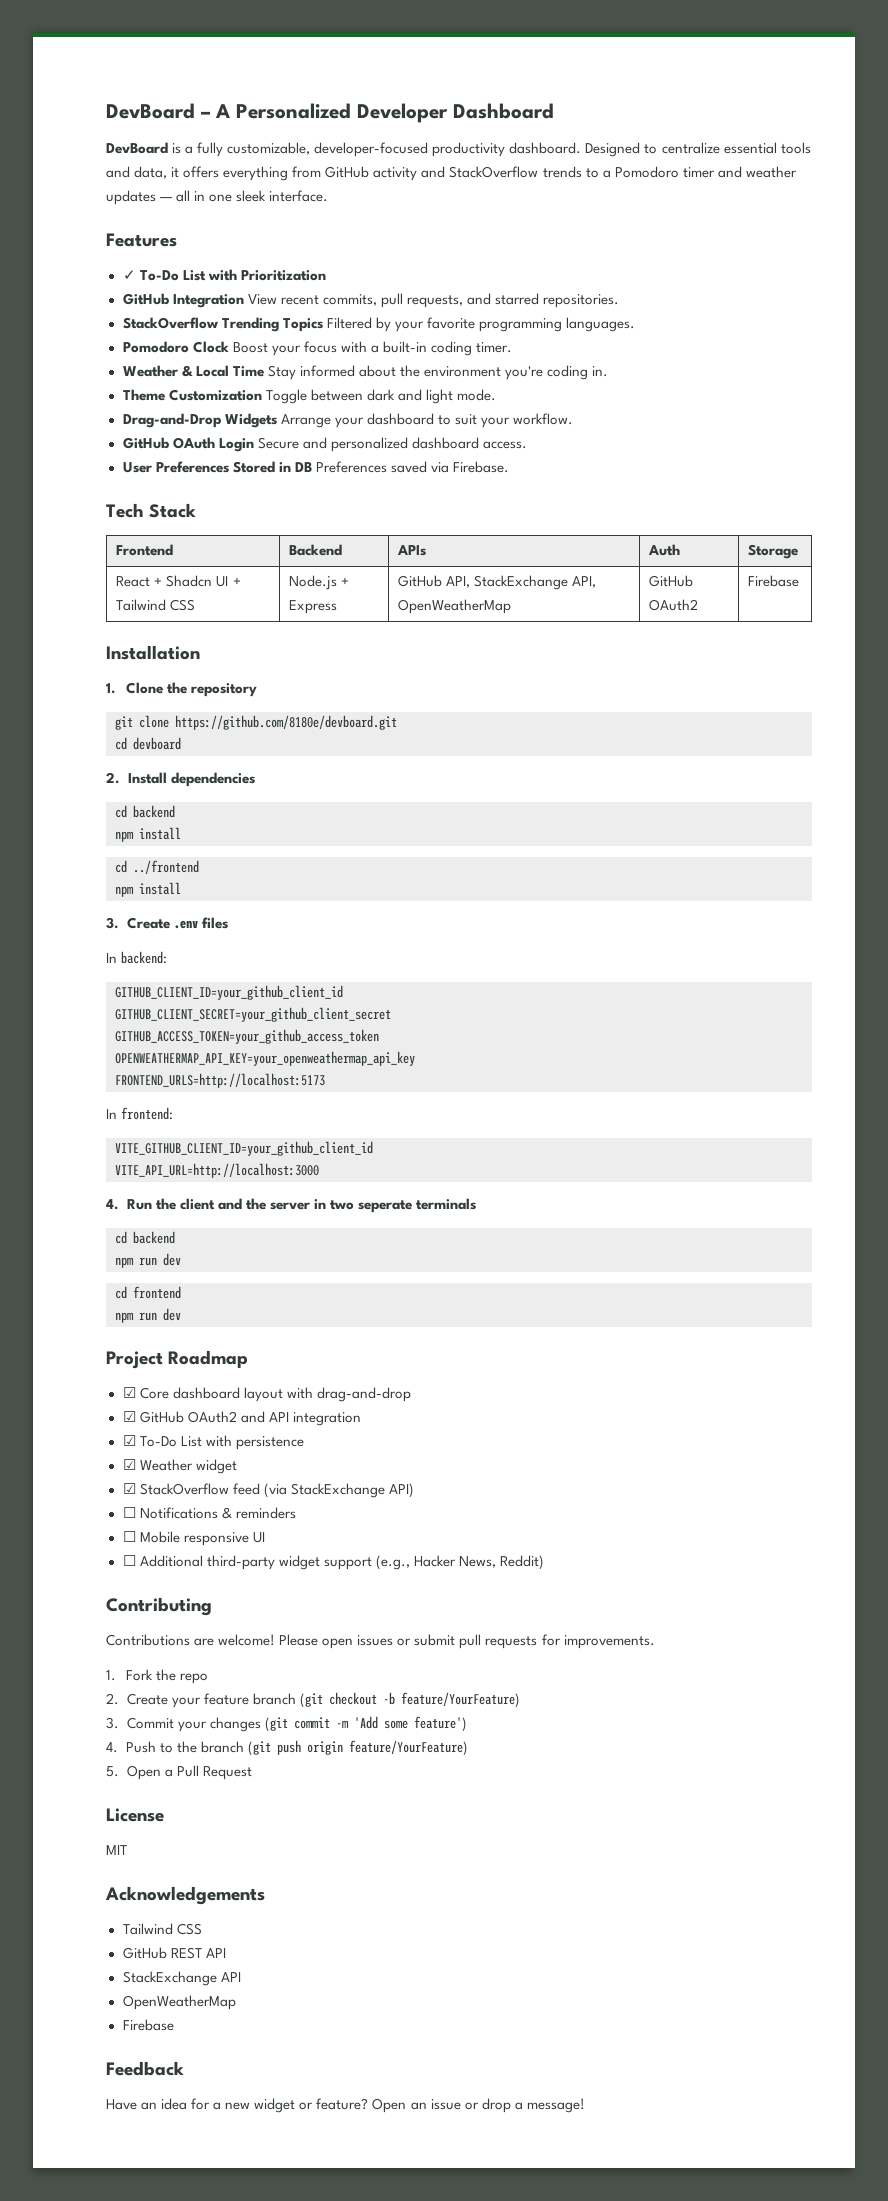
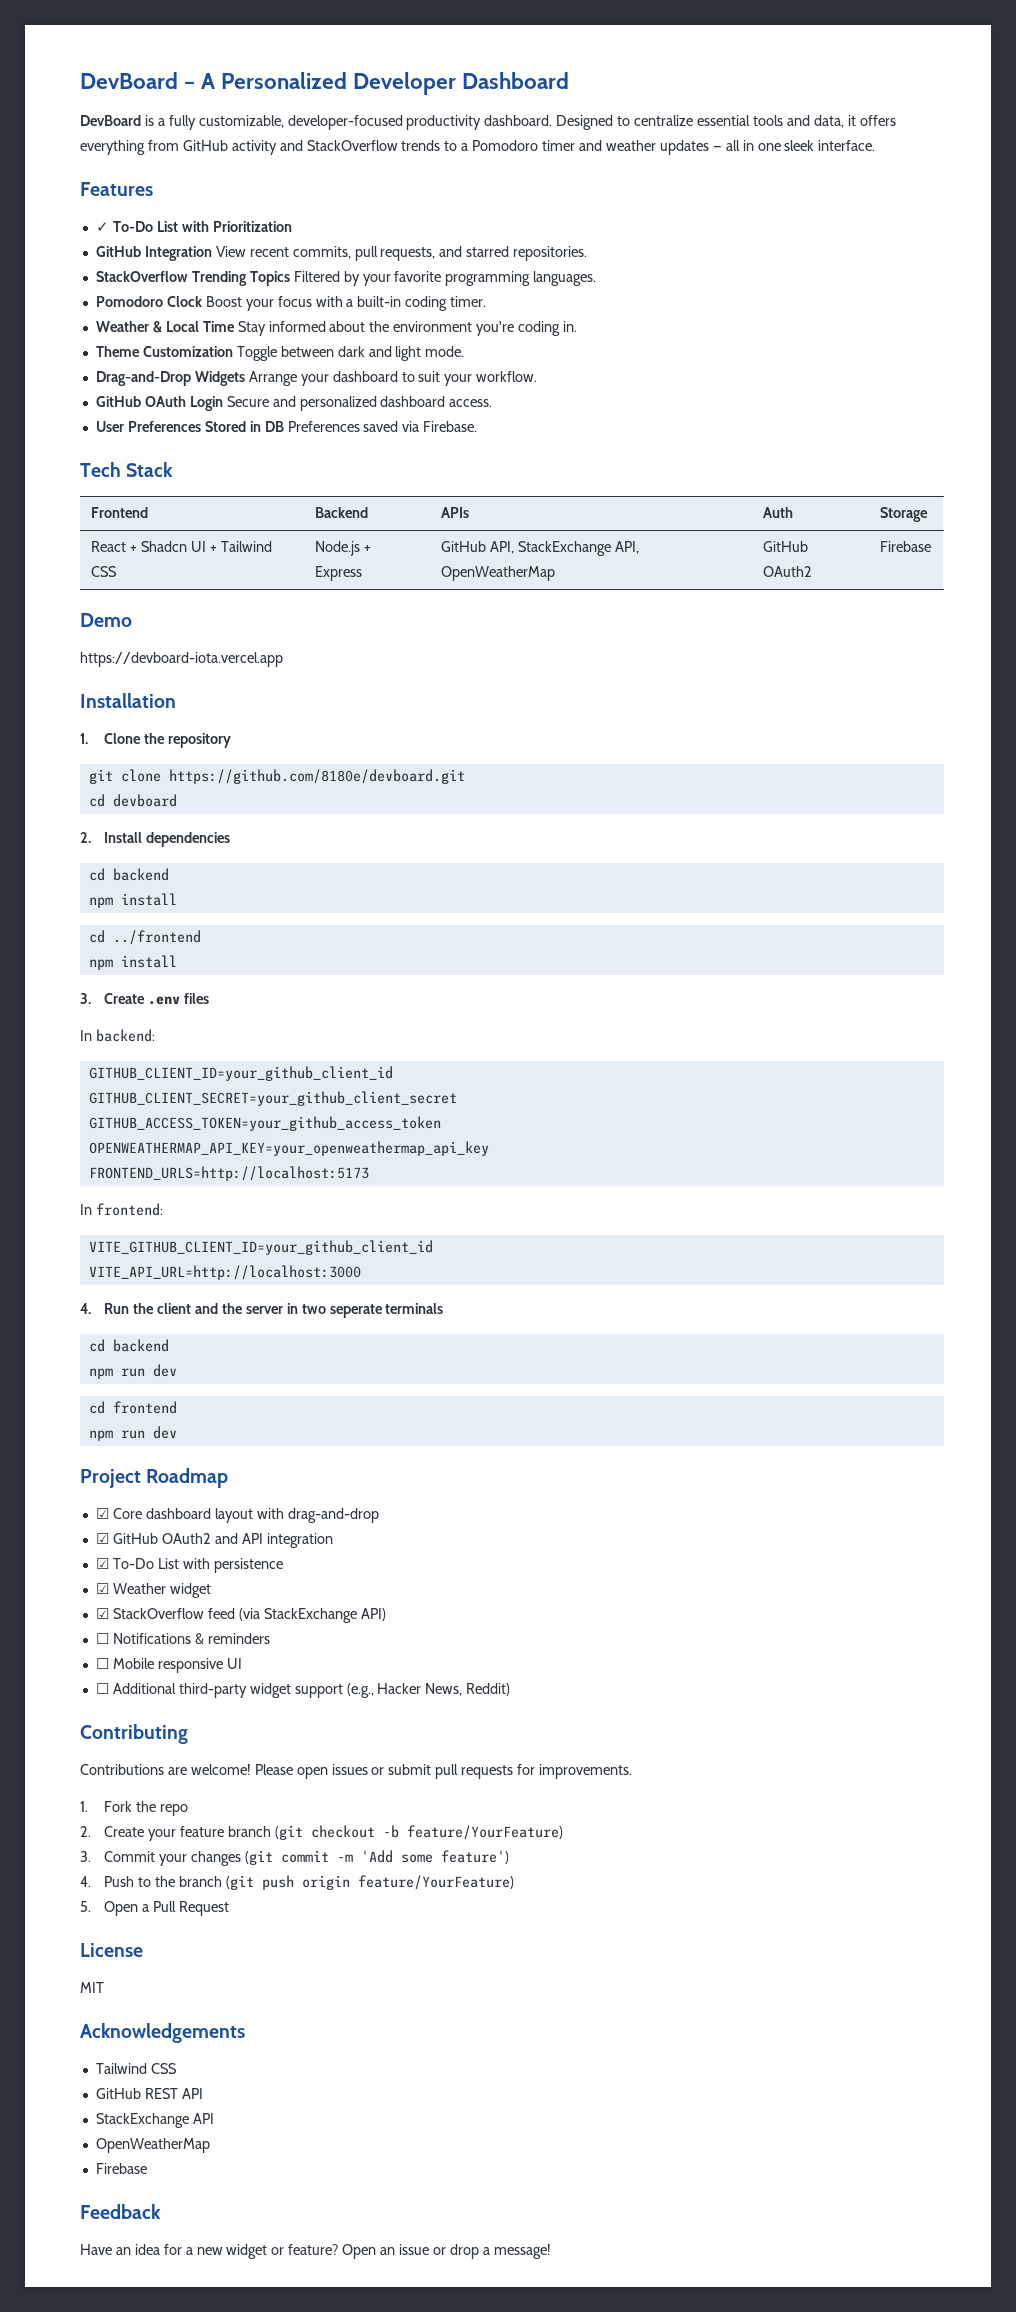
+ Demo
+ https://devboard-iota.vercel.app

